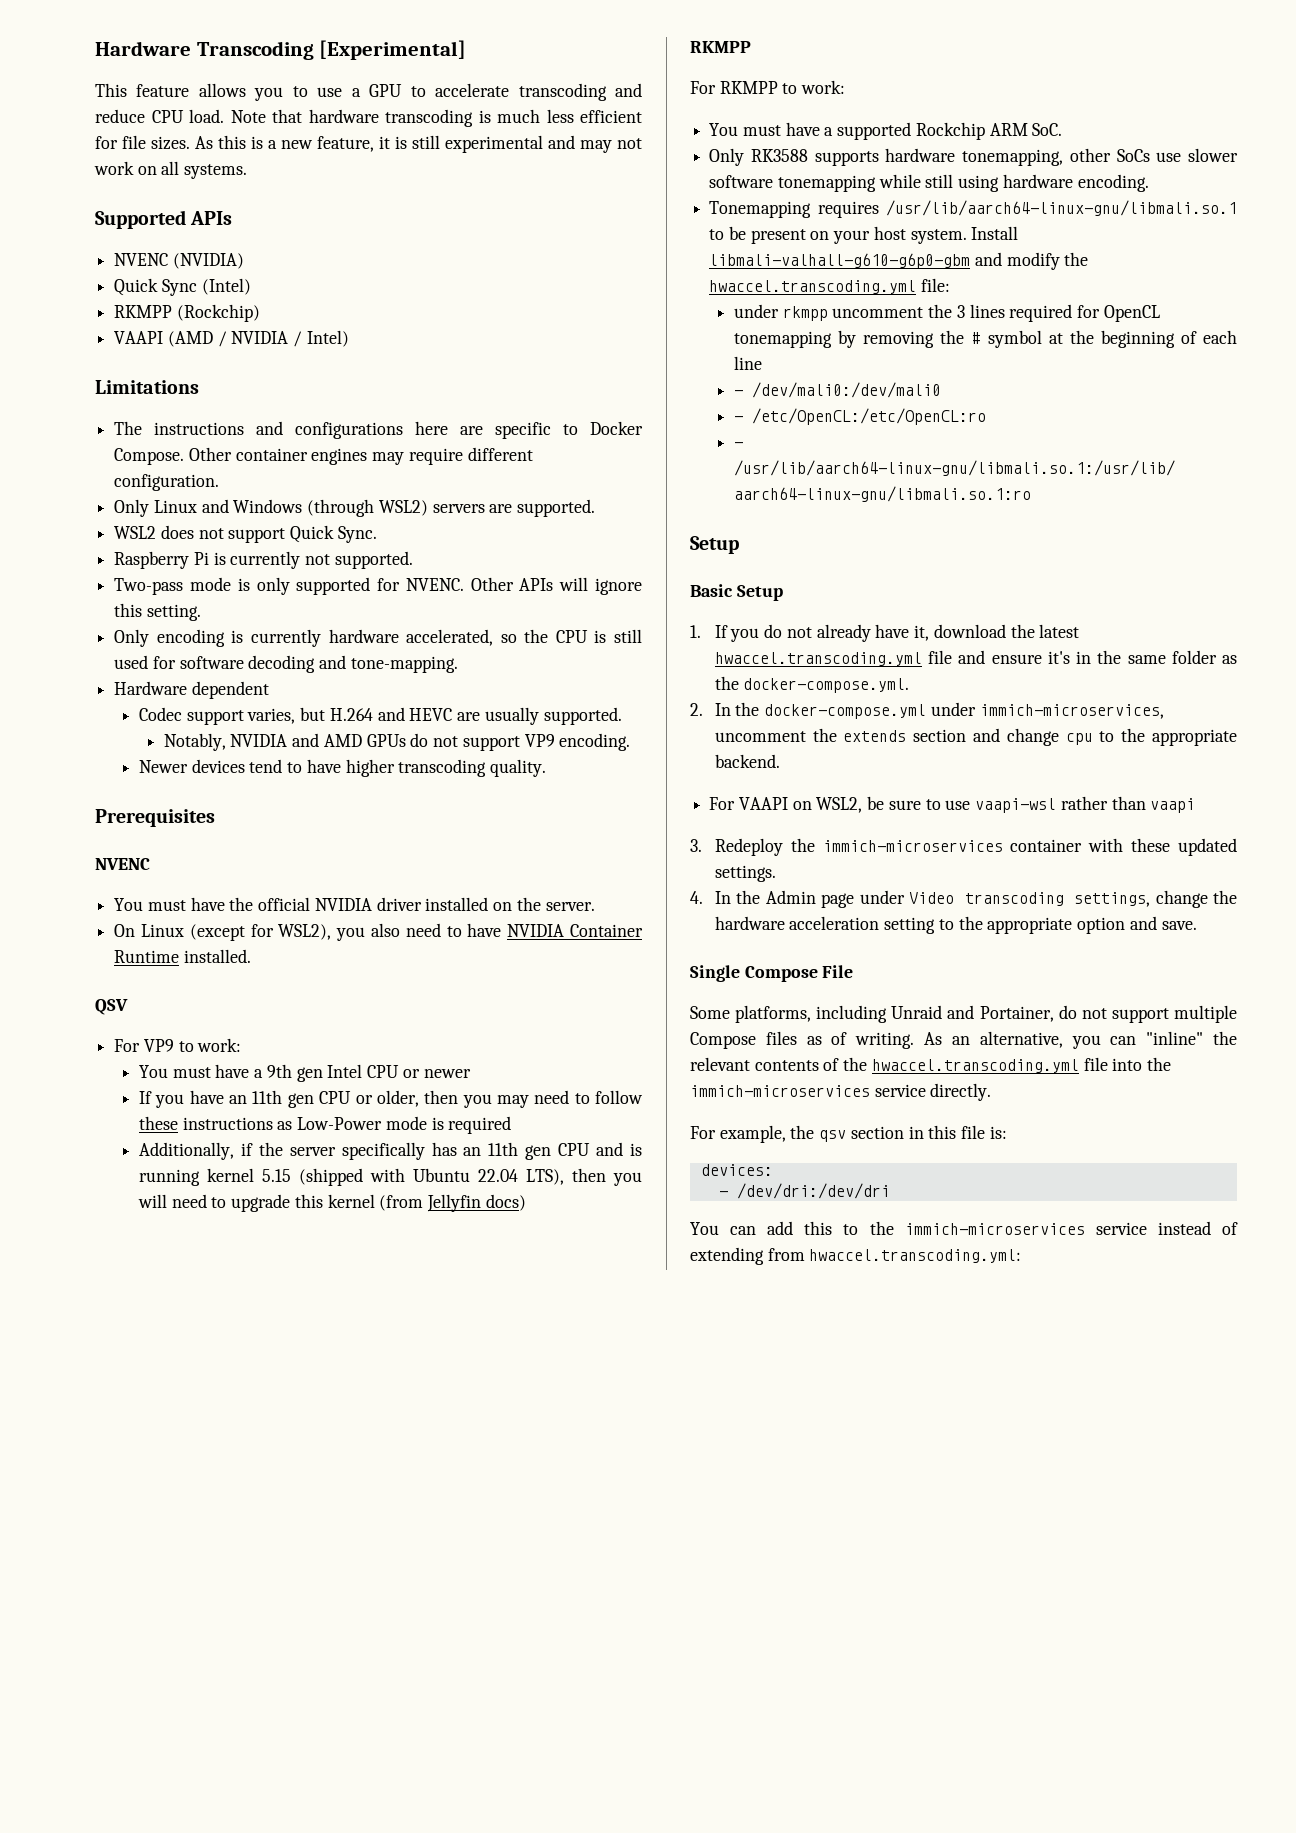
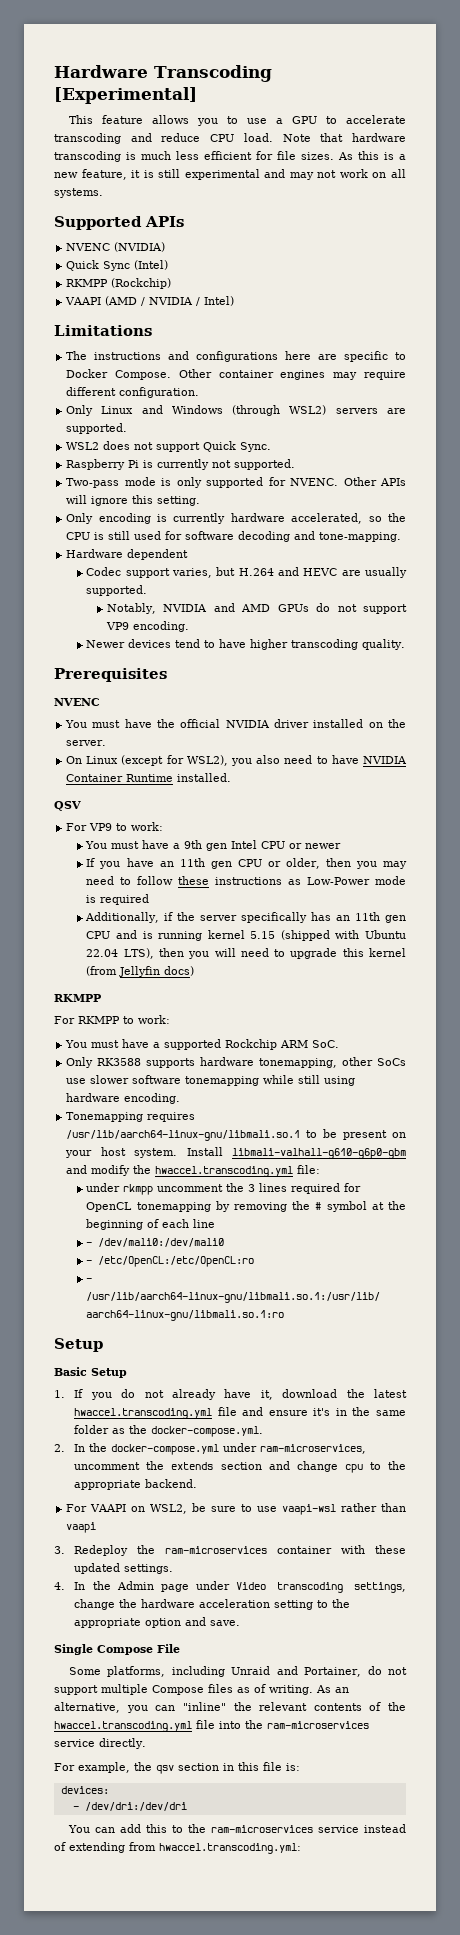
- 2. In the docker-compose.yml under immich-microservices, uncomment the extends section and change cpu to the appropriate backend.
+ 2. In the docker-compose.yml under ram-microservices, uncomment the extends section and change cpu to the appropriate backend.
- 3. Redeploy the immich-microservices container with these updated settings.
+ 3. Redeploy the ram-microservices container with these updated settings.
- As an alternative, you can "inline" the relevant contents of the hwaccel.transcoding.yml file into the immich-microservices service directly.
+ As an alternative, you can "inline" the relevant contents of the hwaccel.transcoding.yml file into the ram-microservices service directly.
- You can add this to the immich-microservices service instead of extending from hwaccel.transcoding.yml:
+ You can add this to the ram-microservices service instead of extending from hwaccel.transcoding.yml:

